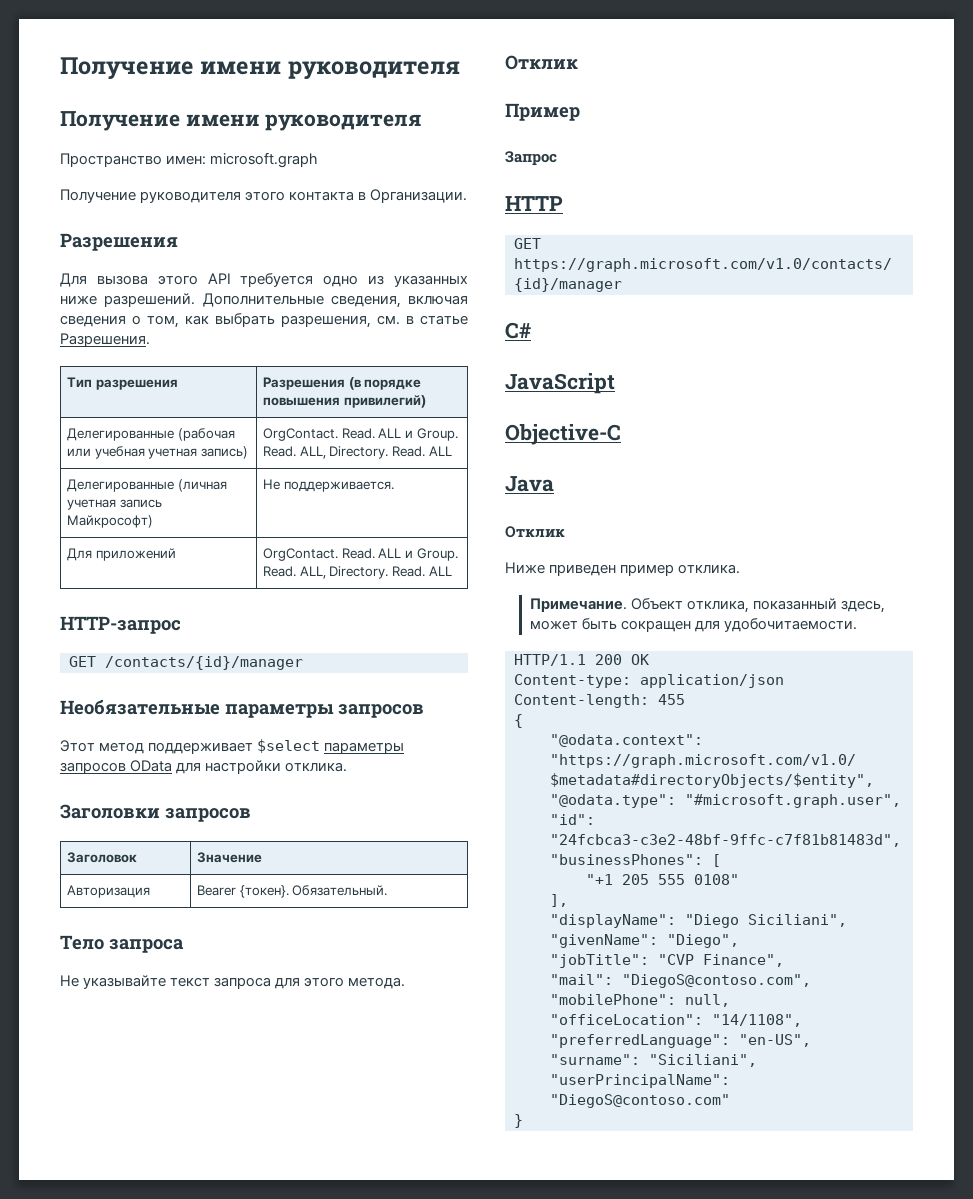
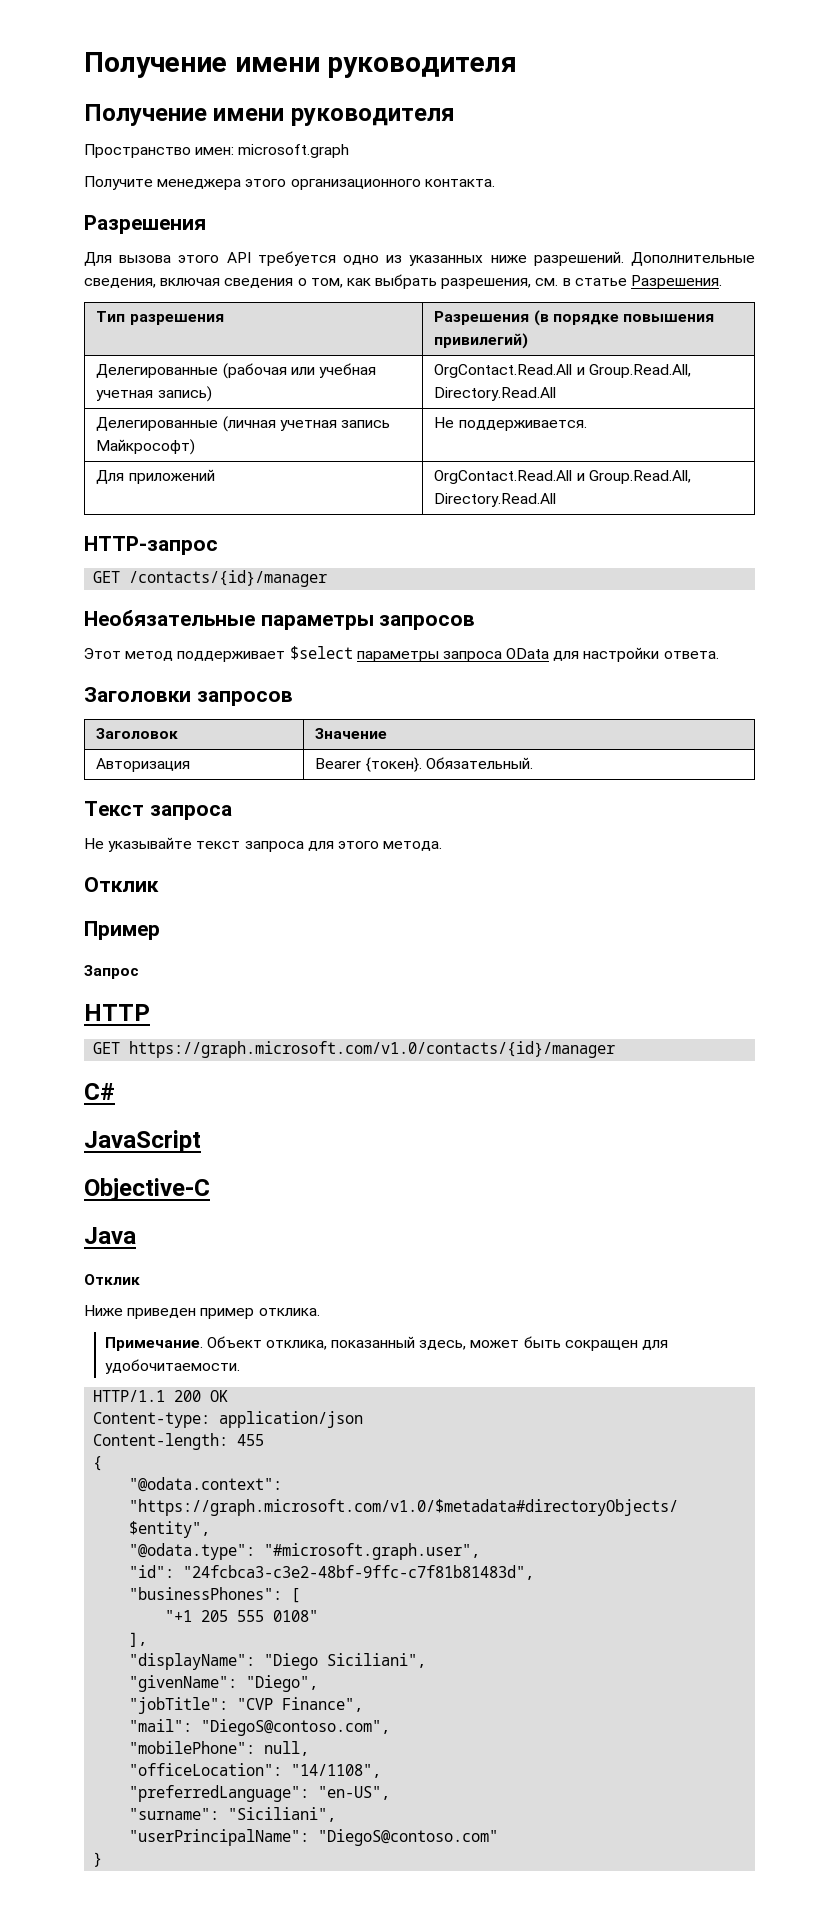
- Получение руководителя этого контакта в Организации.
+ Получите менеджера этого организационного контакта.
- Делегированные (рабочая или учебная учетная запись) | OrgContact. Read. ALL и Group. Read. ALL, Directory. Read. ALL
+ Делегированные (рабочая или учебная учетная запись) | OrgContact.Read.All и Group.Read.All, Directory.Read.All
- Для приложений | OrgContact. Read. ALL и Group. Read. ALL, Directory. Read. ALL
+ Для приложений | OrgContact.Read.All и Group.Read.All, Directory.Read.All
- Этот метод поддерживает $select параметры запросов OData для настройки отклика.
+ Этот метод поддерживает $select параметры запроса OData для настройки ответа.
- Тело запроса
+ Текст запроса

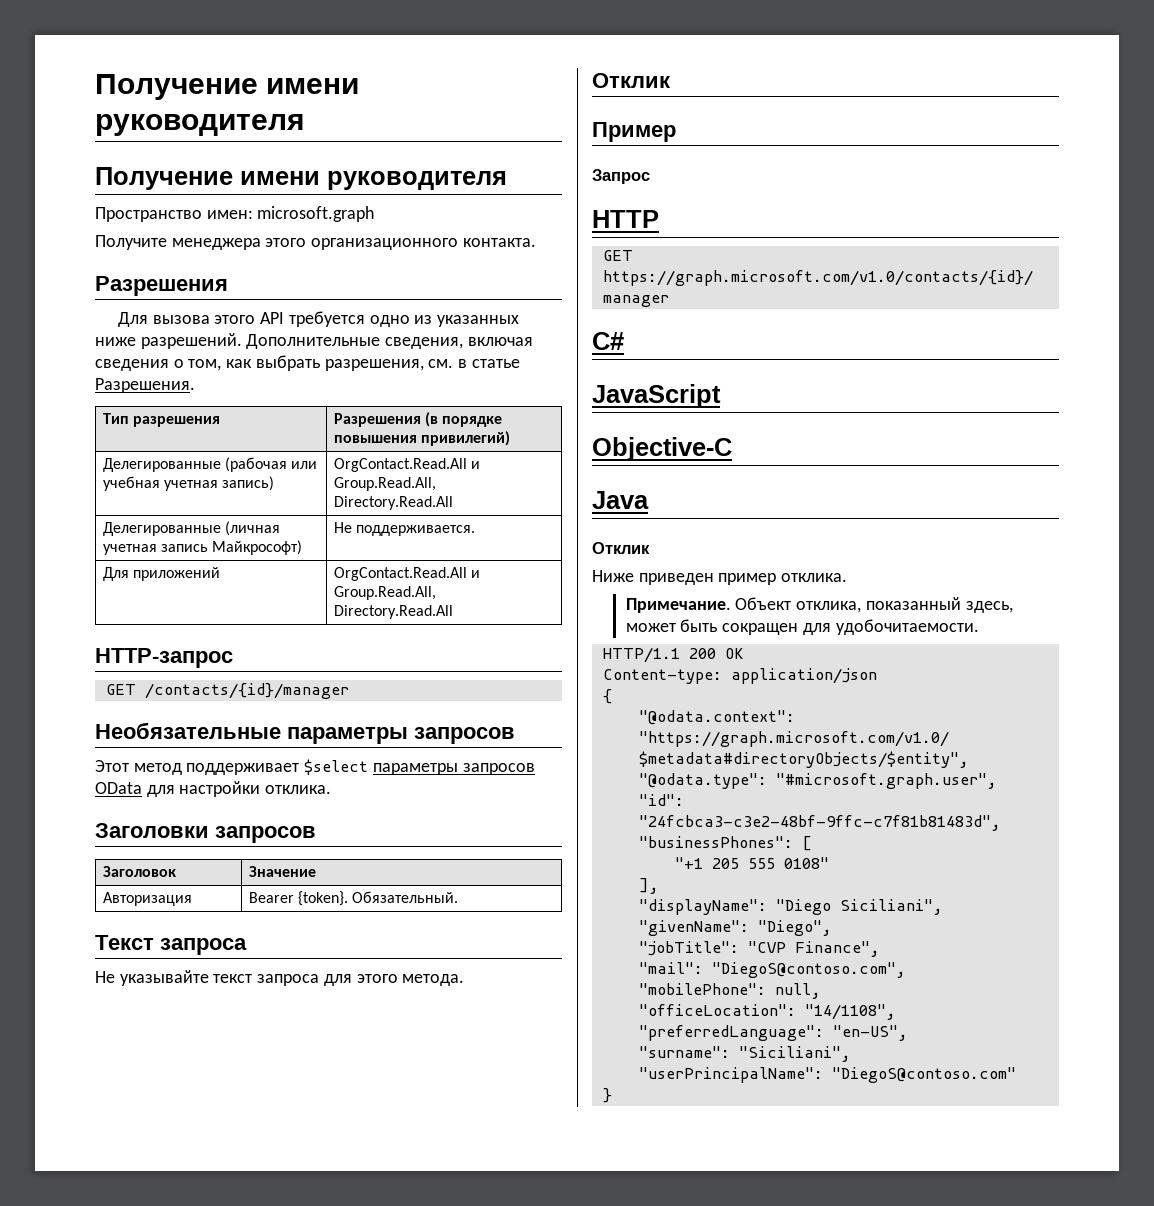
- Этот метод поддерживает $select параметры запроса OData для настройки ответа.
+ Этот метод поддерживает $select параметры запросов OData для настройки отклика.
- Авторизация | Bearer {токен}. Обязательный.
+ Авторизация | Bearer {token}. Обязательный.
- Content-length: 455

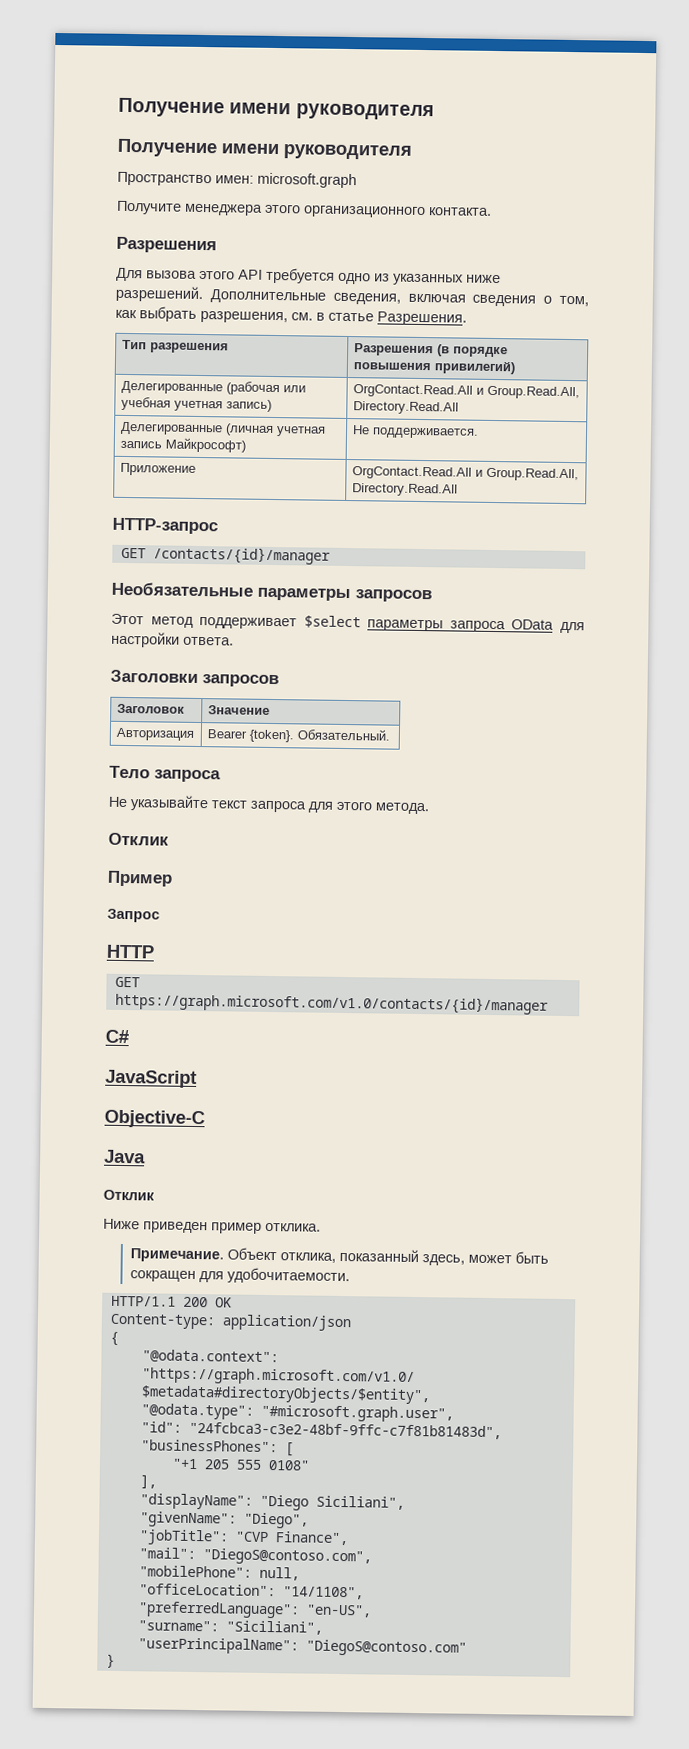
- Для приложений | OrgContact.Read.All и Group.Read.All, Directory.Read.All
+ Приложение | OrgContact.Read.All и Group.Read.All, Directory.Read.All
- Этот метод поддерживает $select параметры запросов OData для настройки отклика.
+ Этот метод поддерживает $select параметры запроса OData для настройки ответа.
- Текст запроса
+ Тело запроса

